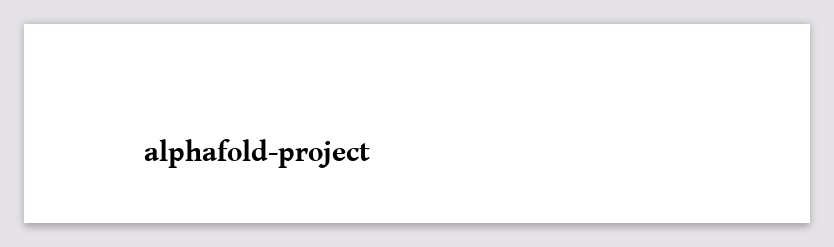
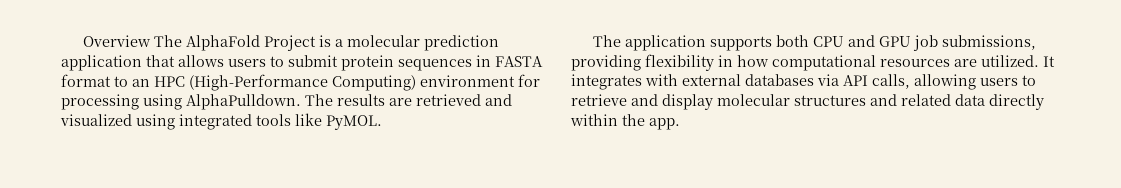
- alphafold-project
+ Overview The AlphaFold Project is a molecular prediction application that allows users to submit protein sequences in FASTA format to an HPC (High-Performance Computing) environment for processing using AlphaPulldown. The results are retrieved and visualized using integrated tools like PyMOL.
+ The application supports both CPU and GPU job submissions, providing flexibility in how computational resources are utilized. It integrates with external databases via API calls, allowing users to retrieve and display molecular structures and related data directly within the app.

